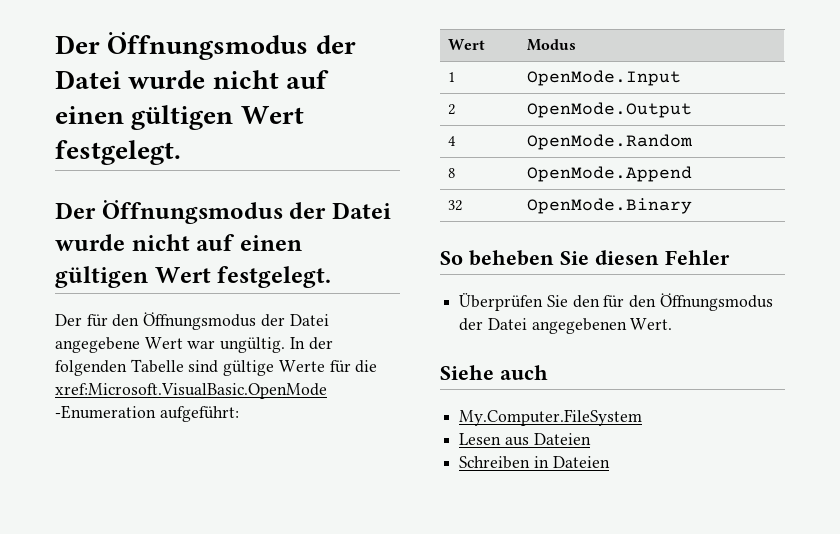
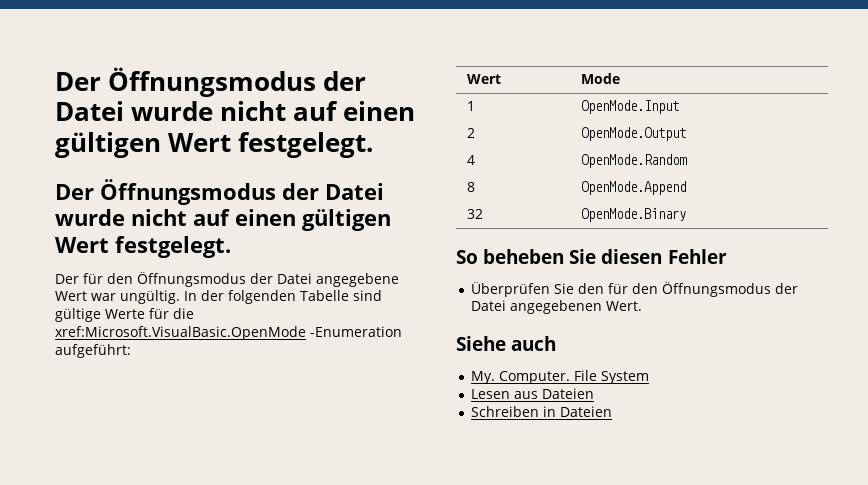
- Wert | Modus
+ Wert | Mode
- My.Computer.FileSystem
+ My. Computer. File System

